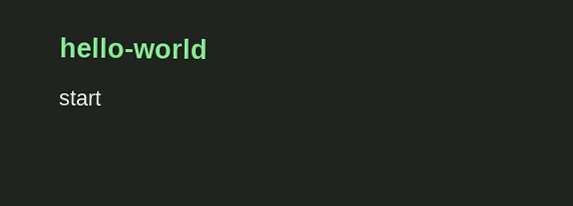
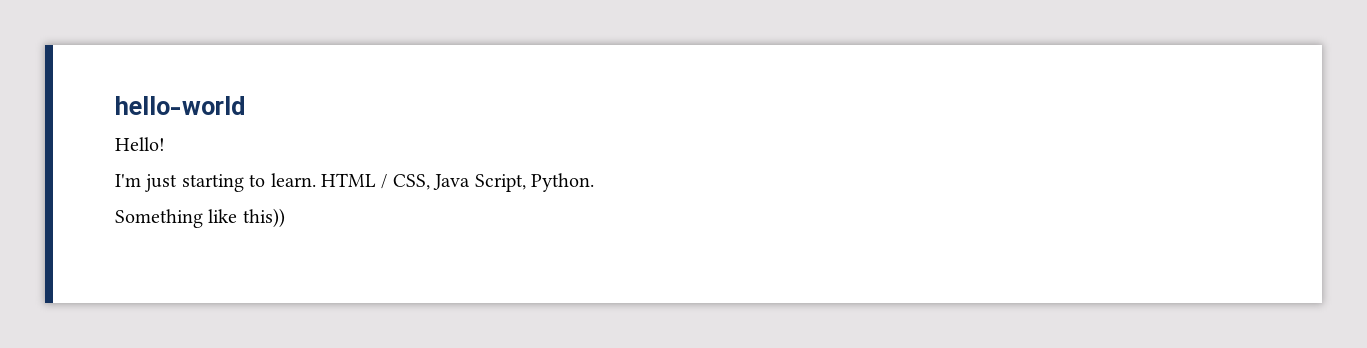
- start
+ Hello!
+ I'm just starting to learn. HTML / CSS, Java Script, Python.
+ Something like this))

